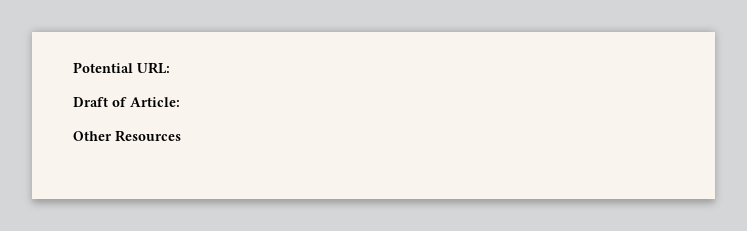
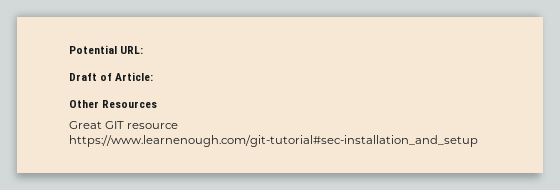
+ Great GIT resource https://www.learnenough.com/git-tutorial#sec-installation_and_setup

